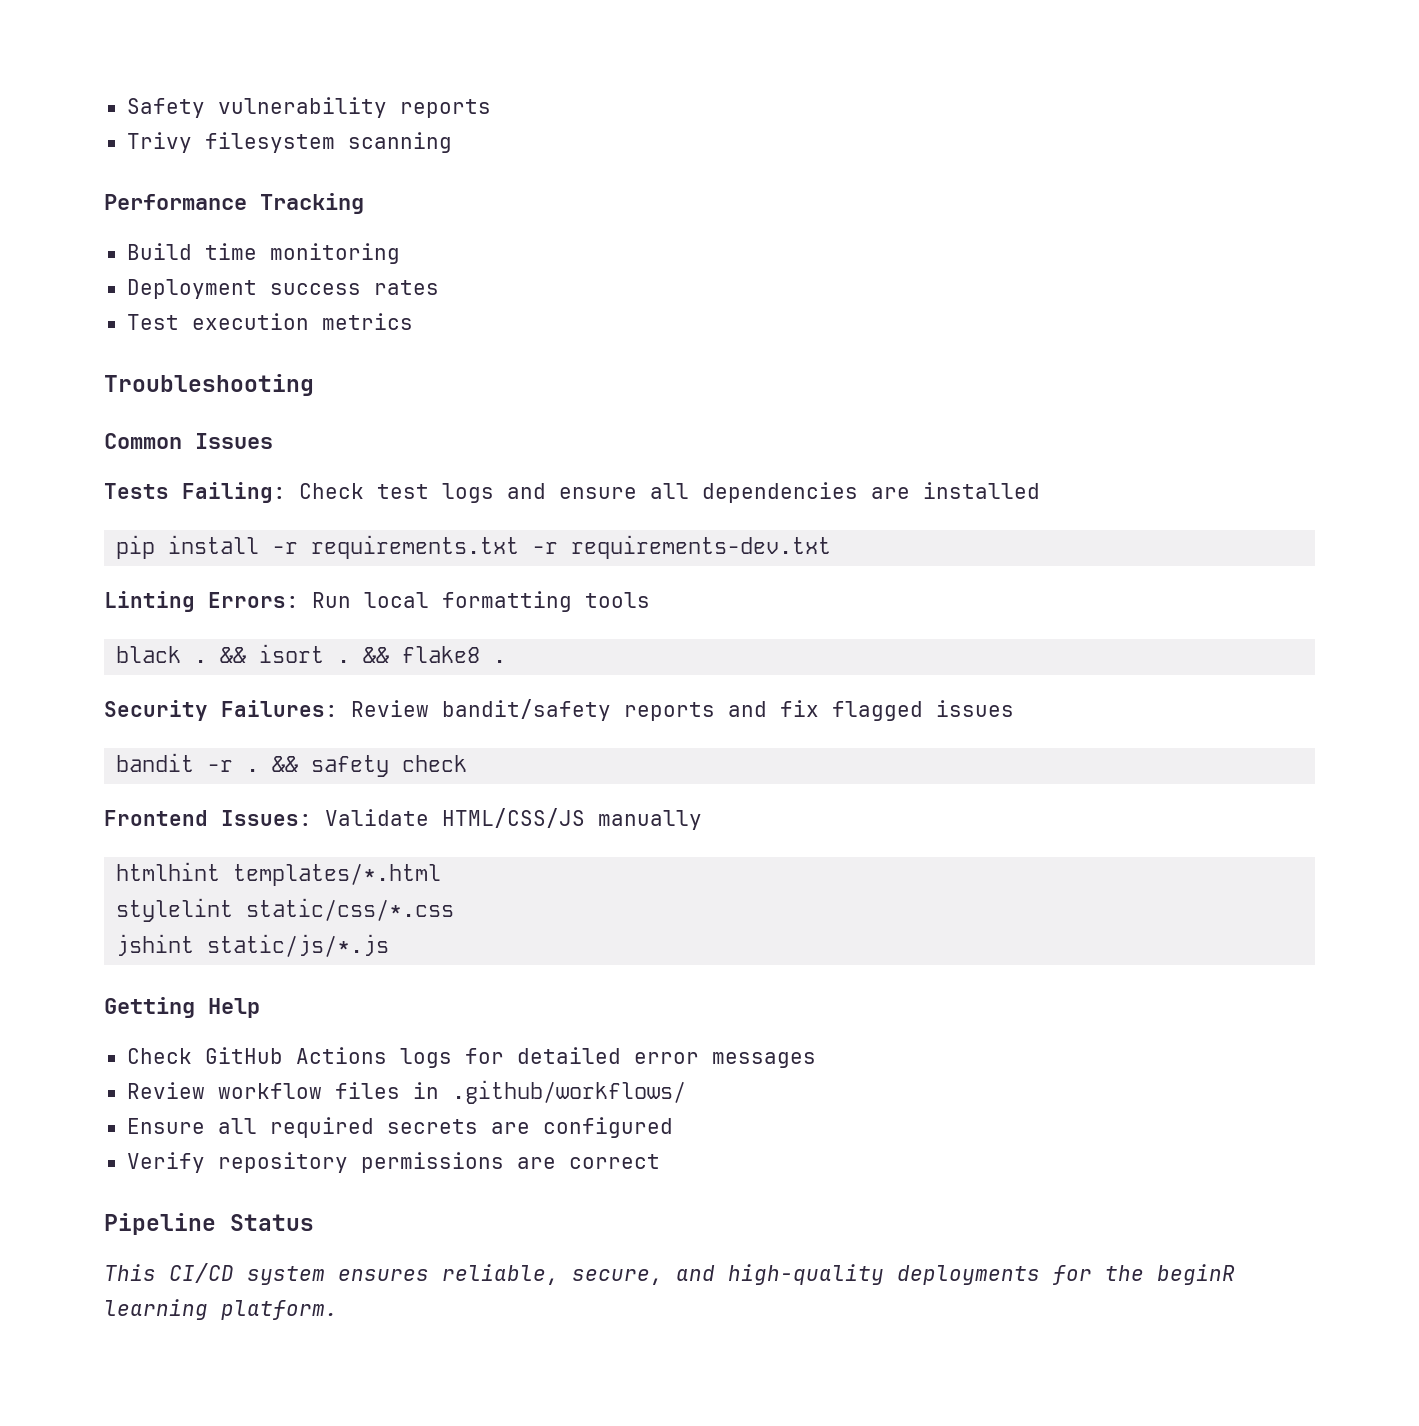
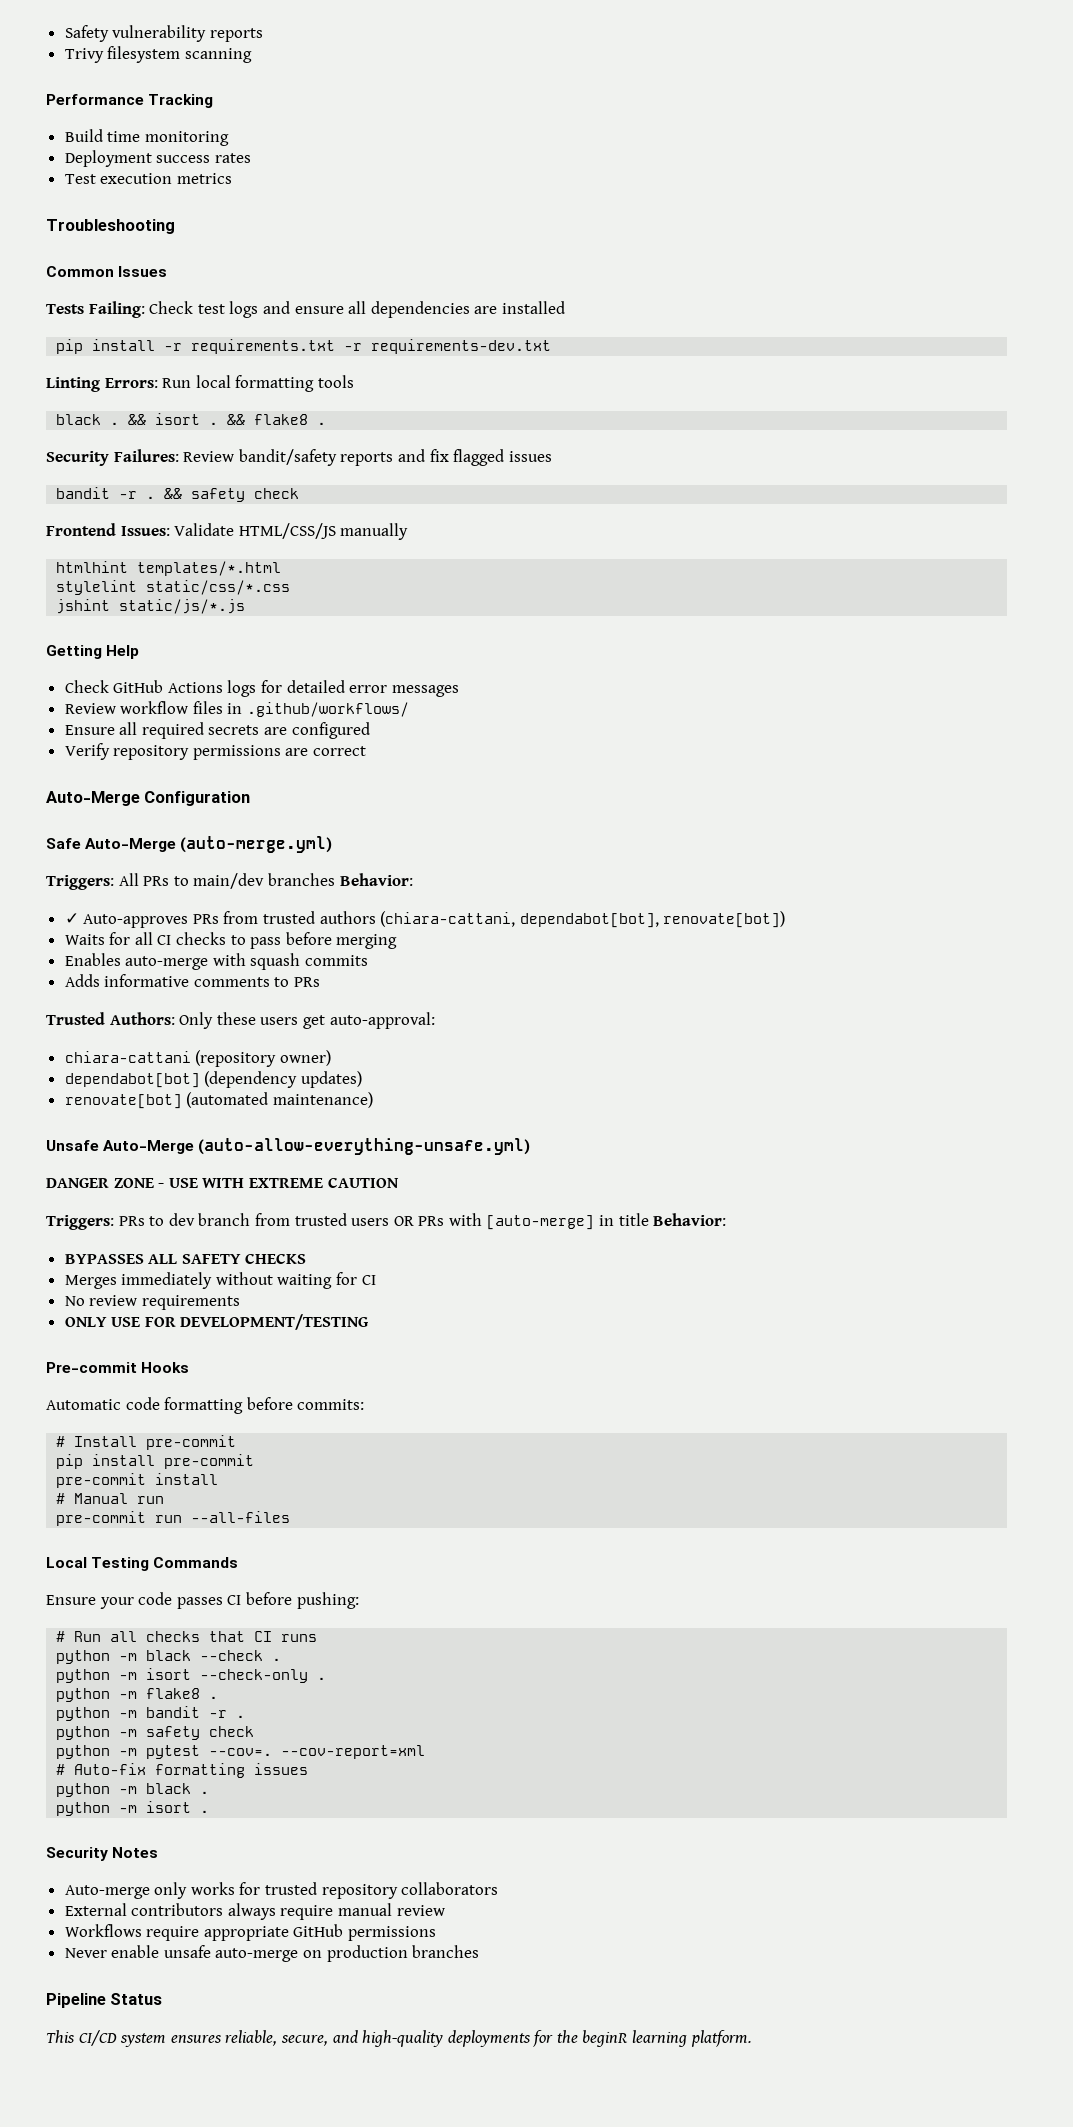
+ Auto-Merge Configuration
+ Safe Auto-Merge (auto-merge.yml)
+ Triggers: All PRs to main/dev branches Behavior:
+ ✓ Auto-approves PRs from trusted authors (chiara-cattani, dependabot[bot], renovate[bot])
+ Waits for all CI checks to pass before merging
+ Enables auto-merge with squash commits
+ Adds informative comments to PRs
+ Trusted Authors: Only these users get auto-approval:
+ chiara-cattani (repository owner)
+ dependabot[bot] (dependency updates)
+ renovate[bot] (automated maintenance)
+ Unsafe Auto-Merge (auto-allow-everything-unsafe.yml)
+ DANGER ZONE - USE WITH EXTREME CAUTION
+ Triggers: PRs to dev branch from trusted users OR PRs with [auto-merge] in title Behavior:
+ BYPASSES ALL SAFETY CHECKS
+ Merges immediately without waiting for CI
+ No review requirements
+ ONLY USE FOR DEVELOPMENT/TESTING
+ Pre-commit Hooks
+ Automatic code formatting before commits:
+ # Install pre-commit
+ pip install pre-commit
+ pre-commit install
+ # Manual run
+ pre-commit run --all-files
+ Local Testing Commands
+ Ensure your code passes CI before pushing:
+ # Run all checks that CI runs
+ python -m black --check .
+ python -m isort --check-only .
+ python -m flake8 .
+ python -m bandit -r .
+ python -m safety check
+ python -m pytest --cov=. --cov-report=xml
+ # Auto-fix formatting issues
+ python -m black .
+ python -m isort .
+ Security Notes
+ Auto-merge only works for trusted repository collaborators
+ External contributors always require manual review
+ Workflows require appropriate GitHub permissions
+ Never enable unsafe auto-merge on production branches

